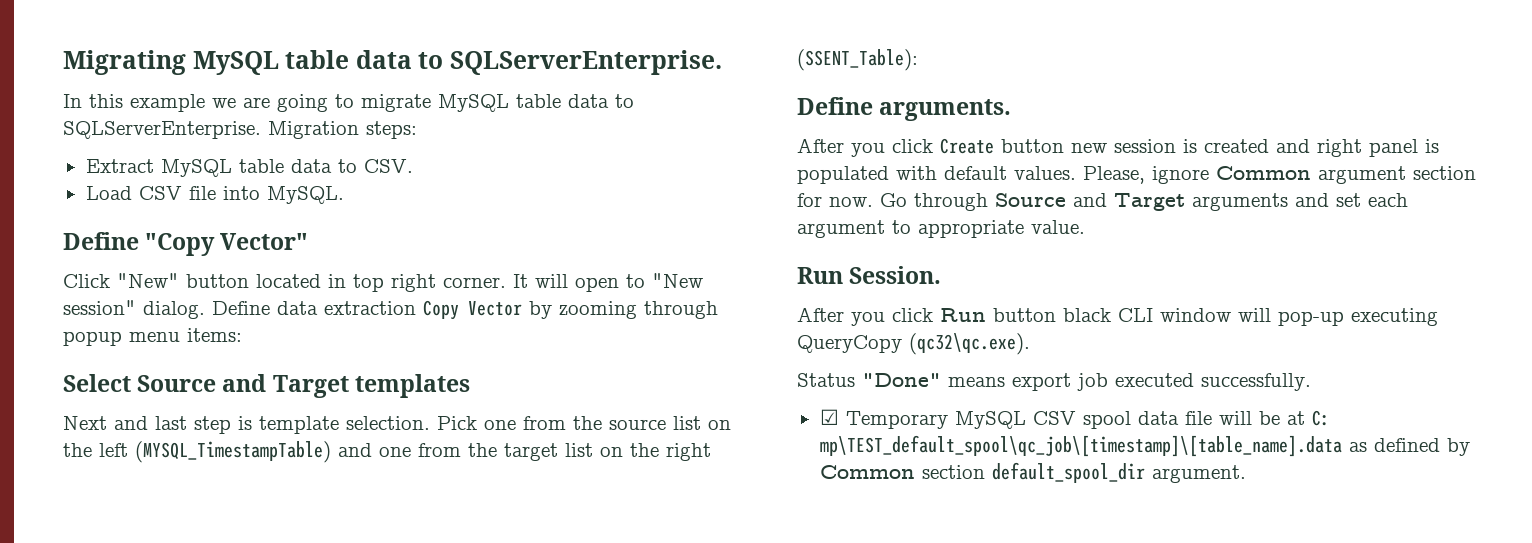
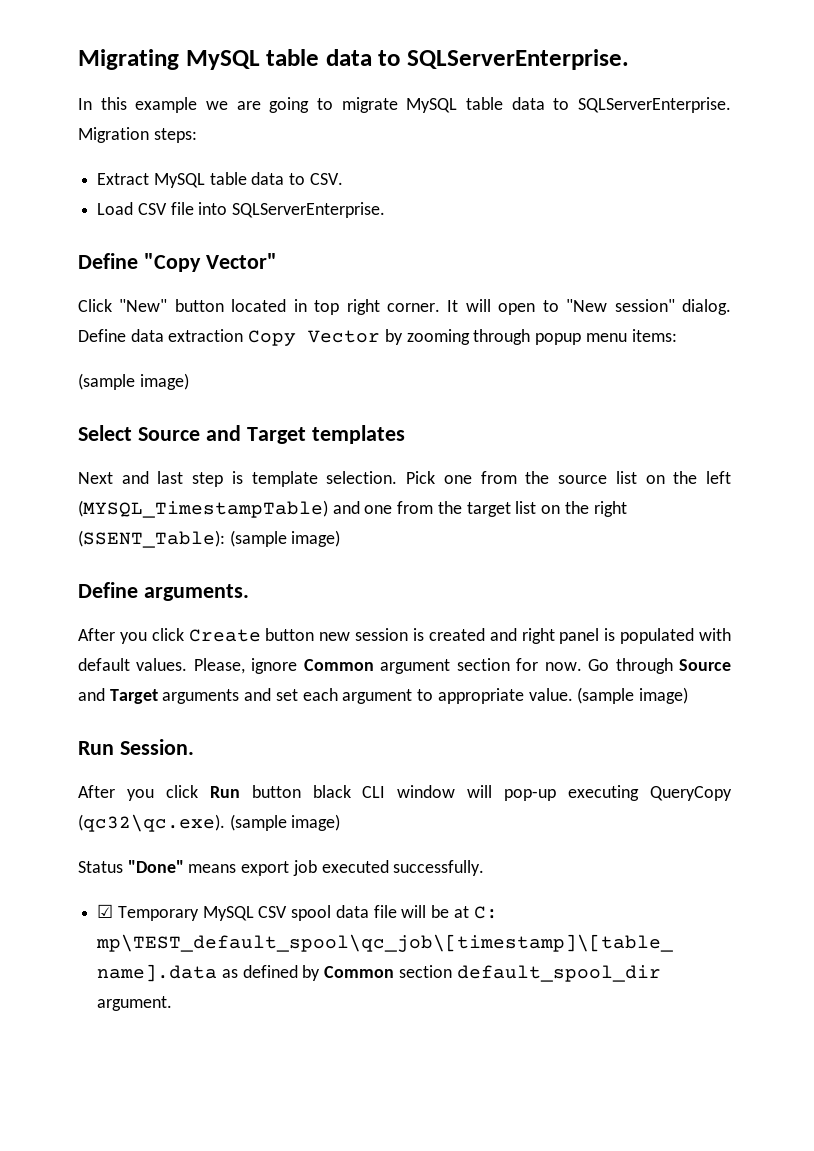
- Load CSV file into MySQL.
+ Load CSV file into SQLServerEnterprise.
  Define data extraction Copy Vector by zooming through popup menu items:
+ (sample image)
- Pick one from the source list on the left (MYSQL_TimestampTable) and one from the target list on the right (SSENT_Table):
+ Pick one from the source list on the left (MYSQL_TimestampTable) and one from the target list on the right (SSENT_Table): (sample image)
- Go through Source and Target arguments and set each argument to appropriate value.
+ Go through Source and Target arguments and set each argument to appropriate value. (sample image)
- After you click Run button black CLI window will pop-up executing QueryCopy (qc32\qc.exe).
+ After you click Run button black CLI window will pop-up executing QueryCopy (qc32\qc.exe). (sample image)

